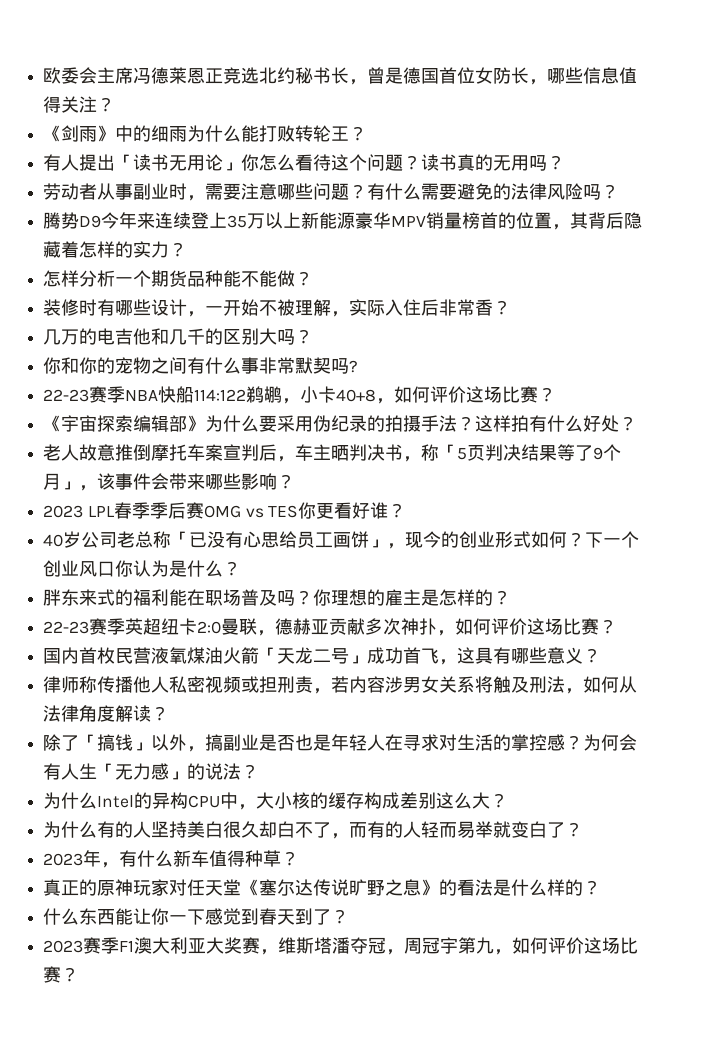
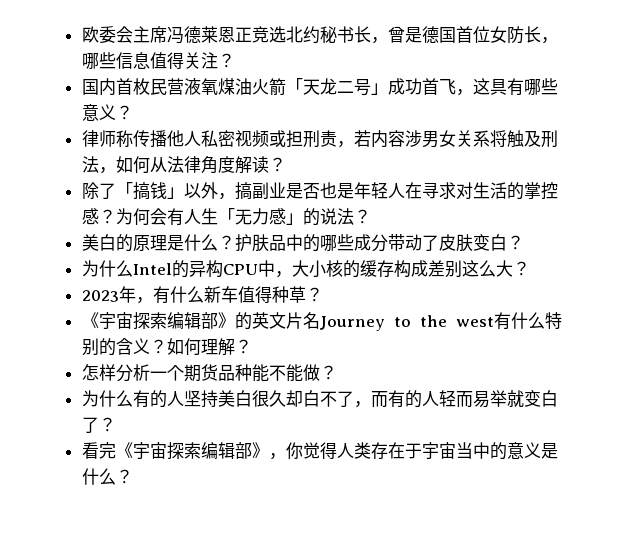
- 《剑雨》中的细雨为什么能打败转轮王？
- 有人提出「读书无用论」你怎么看待这个问题？读书真的无用吗？
- 劳动者从事副业时，需要注意哪些问题？有什么需要避免的法律风险吗？
- 腾势D9今年来连续登上35万以上新能源豪华MPV销量榜首的位置，其背后隐藏着怎样的实力？
- 怎样分析一个期货品种能不能做？
- 装修时有哪些设计，一开始不被理解，实际入住后非常香？
- 几万的电吉他和几千的区别大吗？
- 你和你的宠物之间有什么事非常默契吗?
- 22-23赛季NBA快船114:122鹈鹕，小卡40+8，如何评价这场比赛？
- 《宇宙探索编辑部》为什么要采用伪纪录的拍摄手法？这样拍有什么好处？
- 老人故意推倒摩托车案宣判后，车主晒判决书，称「5页判决结果等了9个月」，该事件会带来哪些影响？
- 2023 LPL春季季后赛OMG vs TES你更看好谁？
- 40岁公司老总称「已没有心思给员工画饼」，现今的创业形式如何？下一个创业风口你认为是什么？
- 胖东来式的福利能在职场普及吗？你理想的雇主是怎样的？
- 22-23赛季英超纽卡2:0曼联，德赫亚贡献多次神扑，如何评价这场比赛？
+ 美白的原理是什么？护肤品中的哪些成分带动了皮肤变白？
+ 2023年，有什么新车值得种草？
+ 《宇宙探索编辑部》的英文片名Journey to the west有什么特别的含义？如何理解？
+ 怎样分析一个期货品种能不能做？
- 2023年，有什么新车值得种草？
- 真正的原神玩家对任天堂《塞尔达传说旷野之息》的看法是什么样的？
- 什么东西能让你一下感觉到春天到了？
- 2023赛季F1澳大利亚大奖赛，维斯塔潘夺冠，周冠宇第九，如何评价这场比赛？
+ 看完《宇宙探索编辑部》，你觉得人类存在于宇宙当中的意义是什么？

